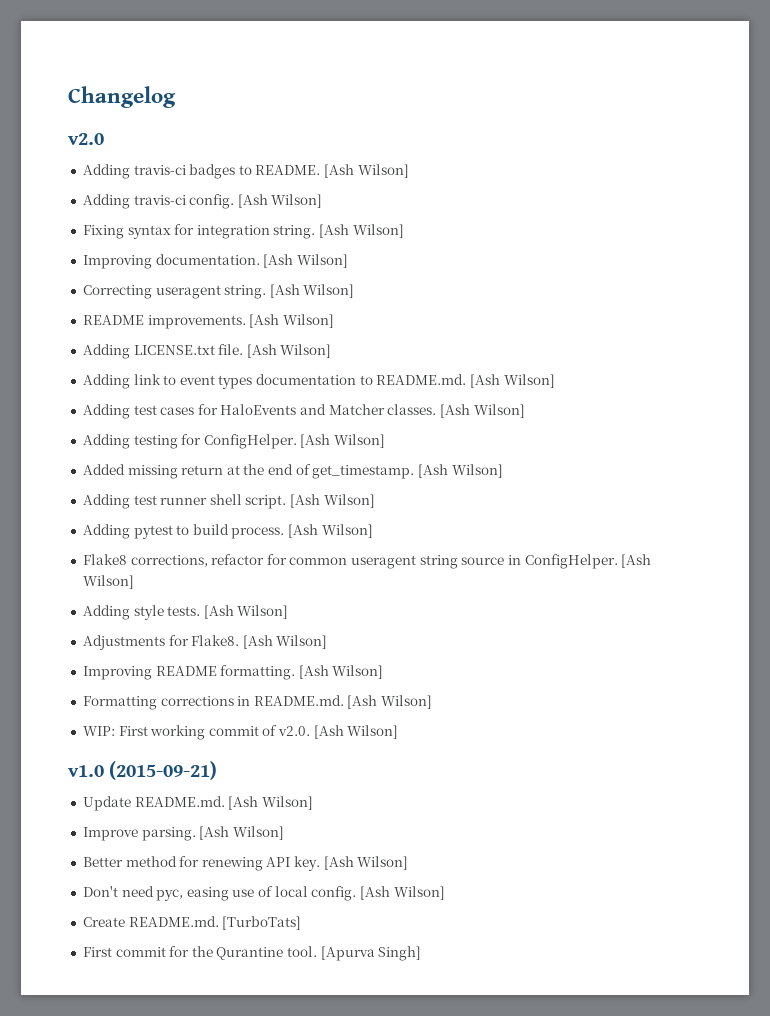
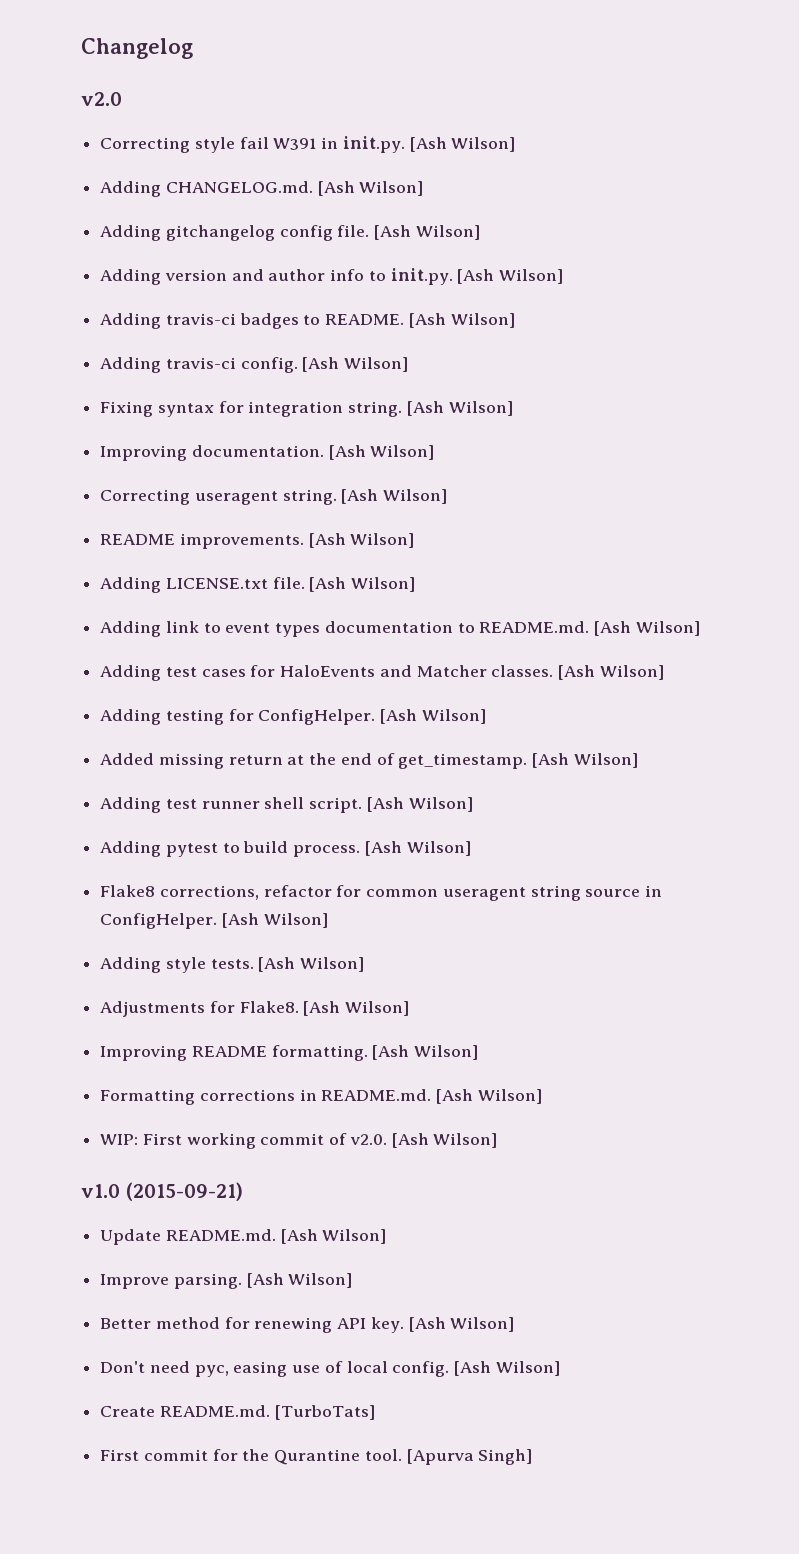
+ Correcting style fail W391 in init.py. [Ash Wilson]
+ Adding CHANGELOG.md. [Ash Wilson]
+ Adding gitchangelog config file. [Ash Wilson]
+ Adding version and author info to init.py. [Ash Wilson]

